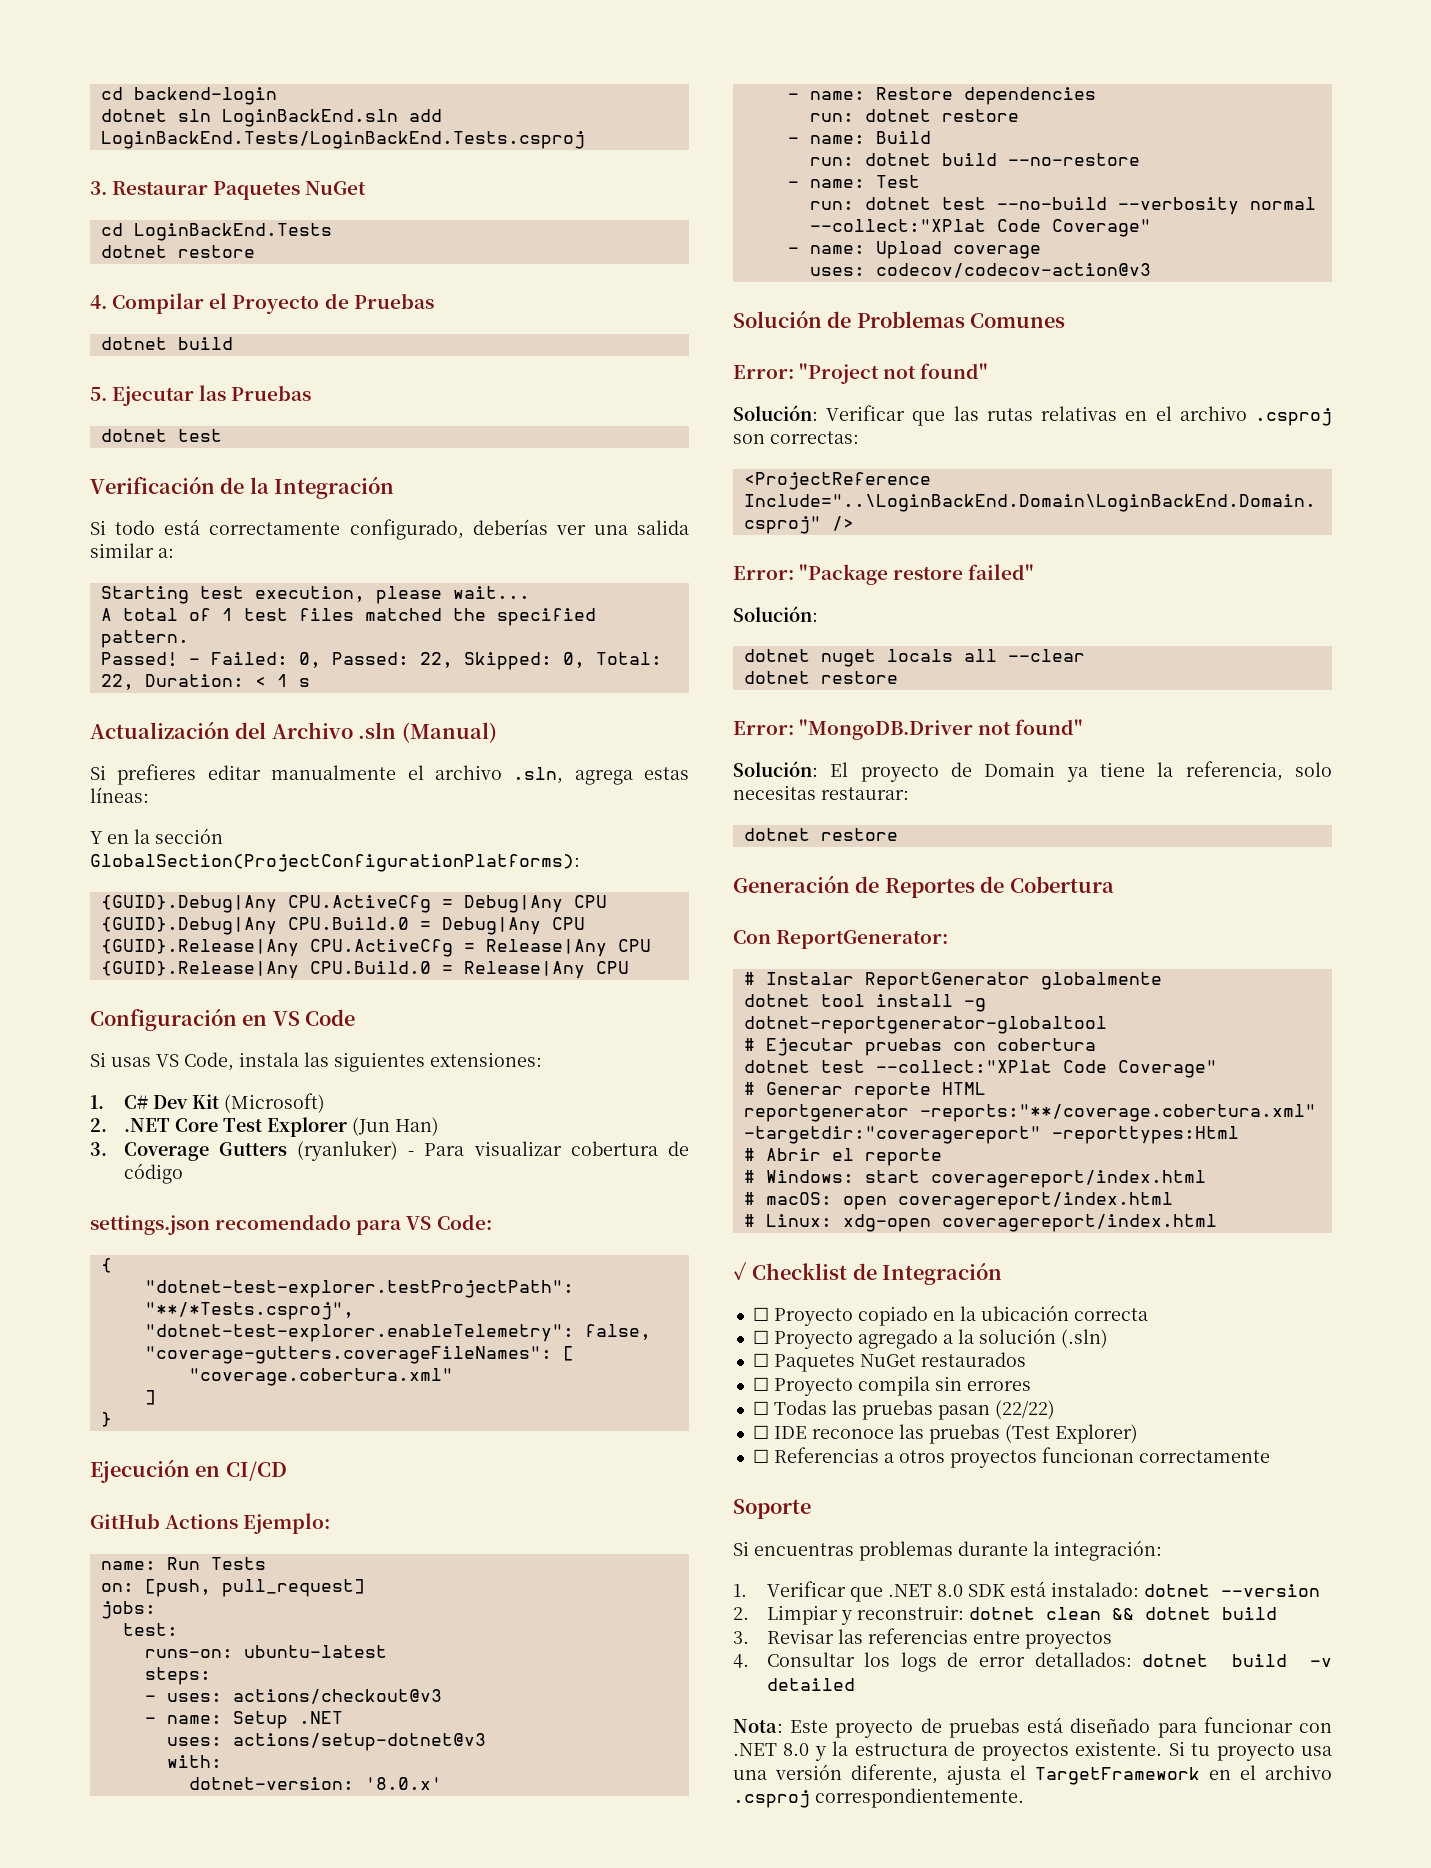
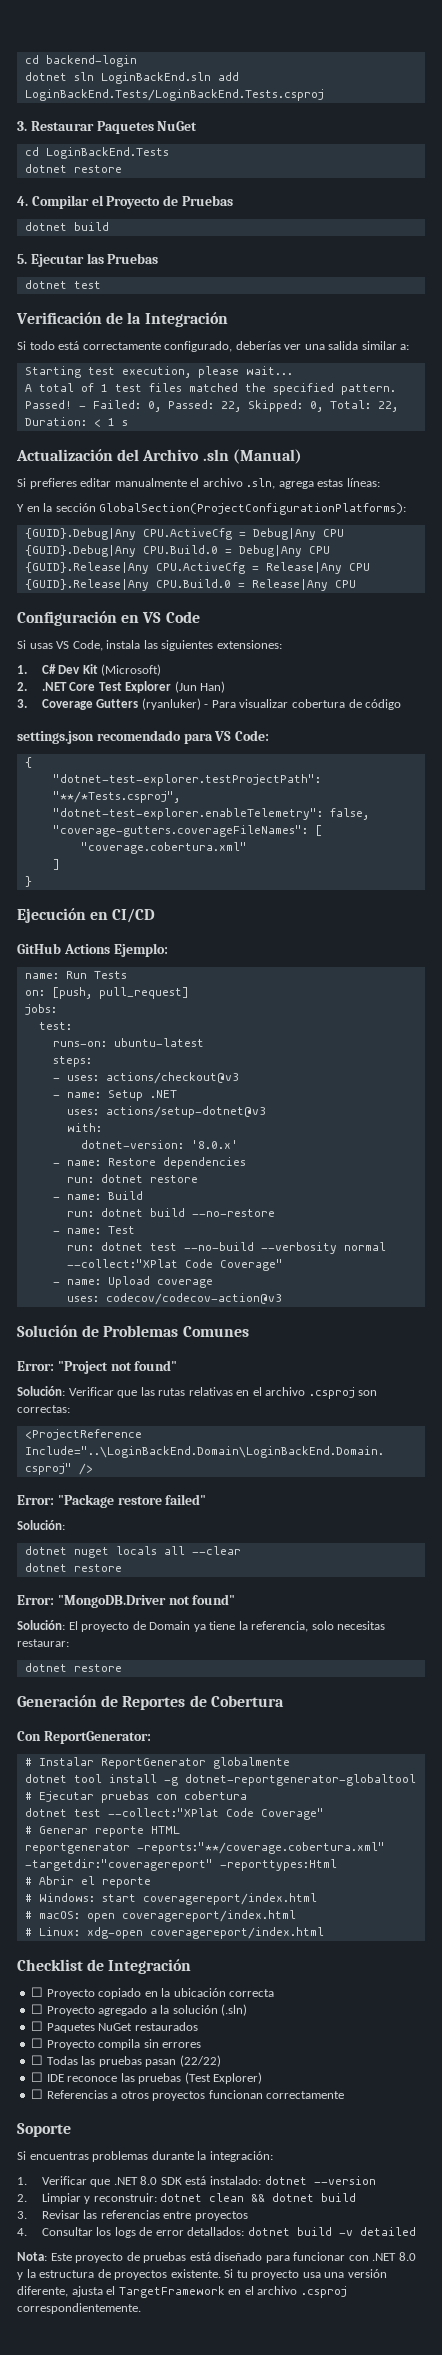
- ✓ Checklist de Integración
+ Checklist de Integración

